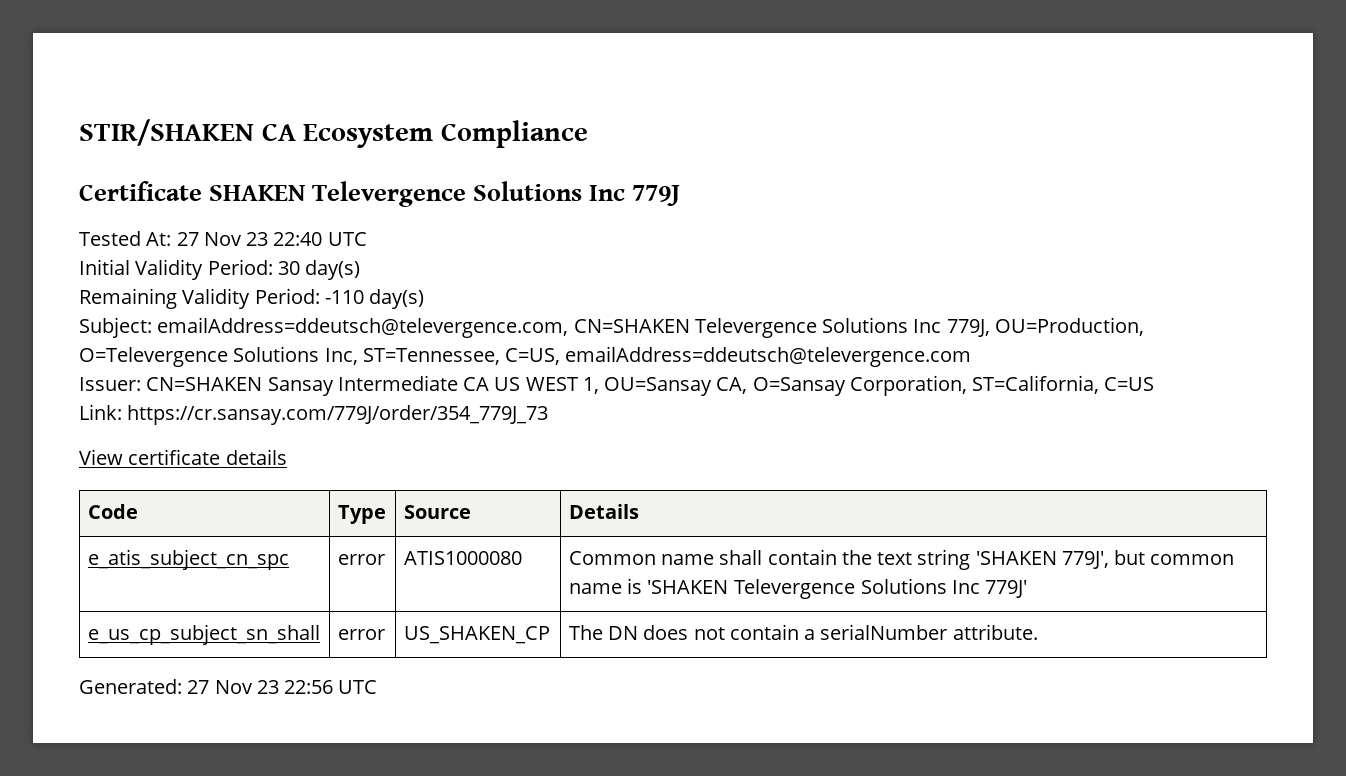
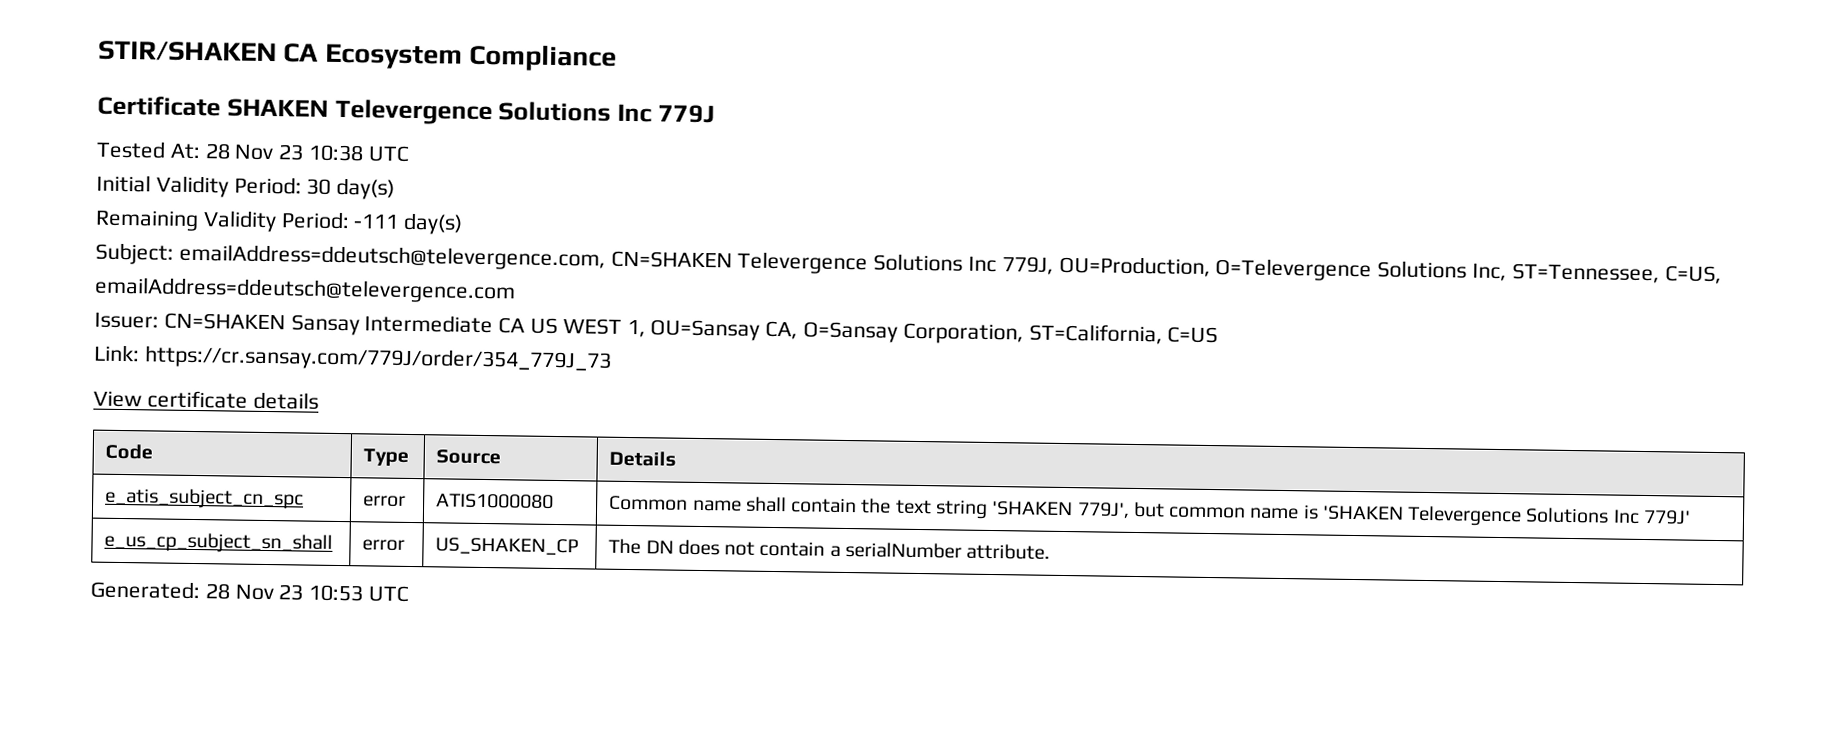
- Tested At: 27 Nov 23 22:40 UTC
+ Tested At: 28 Nov 23 10:38 UTC
- Remaining Validity Period: -110 day(s)
+ Remaining Validity Period: -111 day(s)
- Generated: 27 Nov 23 22:56 UTC
+ Generated: 28 Nov 23 10:53 UTC

